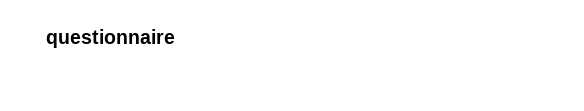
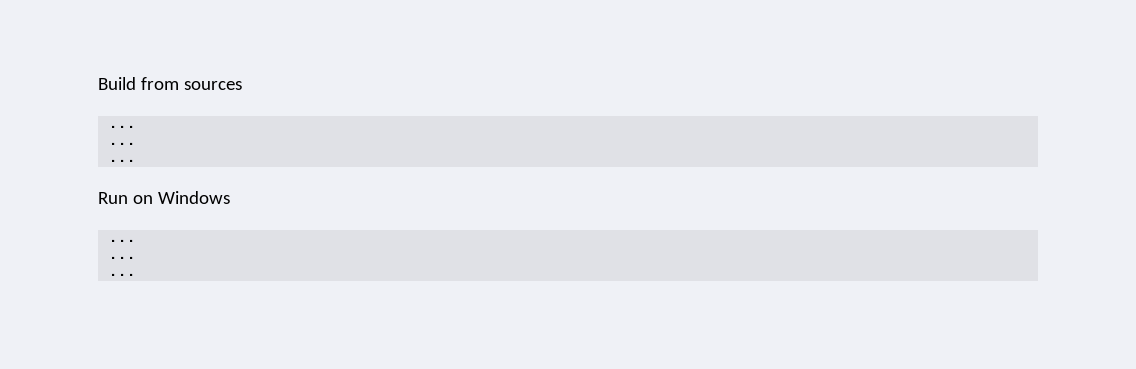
- questionnaire
+ Build from sources
+ ...
+ ...
+ ...
+ Run on Windows
+ ...
+ ...
+ ...

